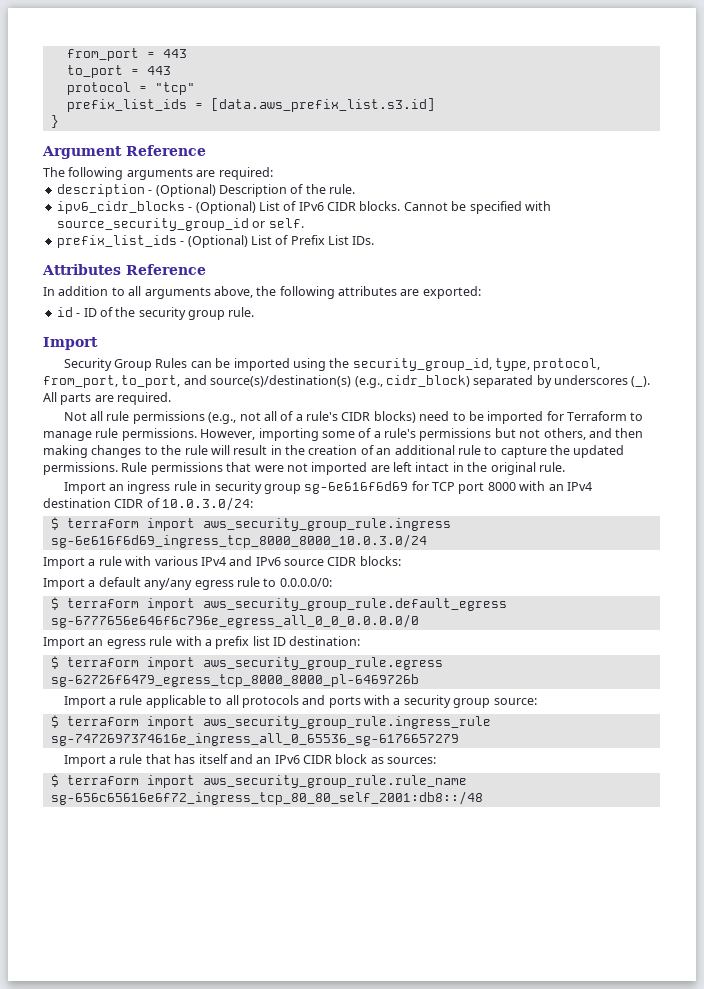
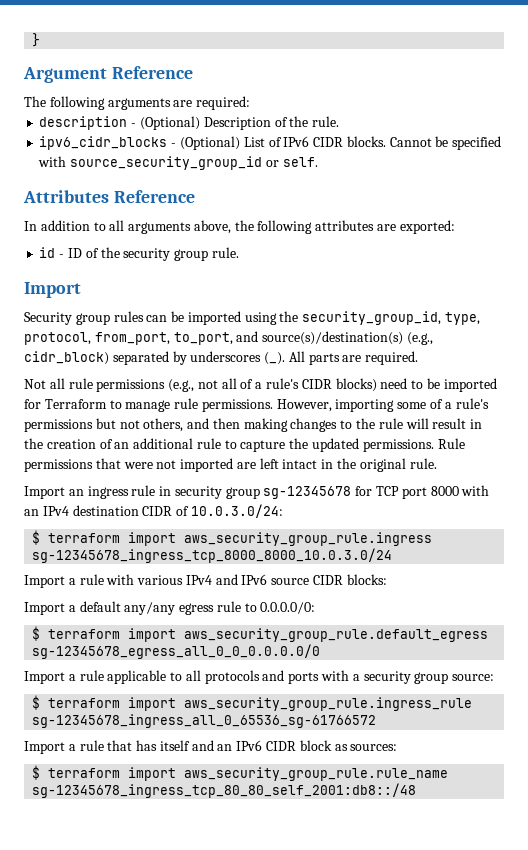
- from_port = 443
- to_port = 443
- protocol = "tcp"
- prefix_list_ids = [data.aws_prefix_list.s3.id]
- prefix_list_ids - (Optional) List of Prefix List IDs.
- Security Group Rules can be imported using the security_group_id, type, protocol, from_port, to_port, and source(s)/destination(s) (e.g., cidr_block) separated by underscores (_).
+ Security group rules can be imported using the security_group_id, type, protocol, from_port, to_port, and source(s)/destination(s) (e.g., cidr_block) separated by underscores (_).
- Import an ingress rule in security group sg-6e616f6d69 for TCP port 8000 with an IPv4 destination CIDR of 10.0.3.0/24:
+ Import an ingress rule in security group sg-12345678 for TCP port 8000 with an IPv4 destination CIDR of 10.0.3.0/24:
- $ terraform import aws_security_group_rule.ingress sg-6e616f6d69_ingress_tcp_8000_8000_10.0.3.0/24
+ $ terraform import aws_security_group_rule.ingress sg-12345678_ingress_tcp_8000_8000_10.0.3.0/24
- $ terraform import aws_security_group_rule.default_egress sg-6777656e646f6c796e_egress_all_0_0_0.0.0.0/0
- Import an egress rule with a prefix list ID destination:
- $ terraform import aws_security_group_rule.egress sg-62726f6479_egress_tcp_8000_8000_pl-6469726b
+ $ terraform import aws_security_group_rule.default_egress sg-12345678_egress_all_0_0_0.0.0.0/0
- $ terraform import aws_security_group_rule.ingress_rule sg-7472697374616e_ingress_all_0_65536_sg-6176657279
+ $ terraform import aws_security_group_rule.ingress_rule sg-12345678_ingress_all_0_65536_sg-61766572
- $ terraform import aws_security_group_rule.rule_name sg-656c65616e6f72_ingress_tcp_80_80_self_2001:db8::/48
+ $ terraform import aws_security_group_rule.rule_name sg-12345678_ingress_tcp_80_80_self_2001:db8::/48

